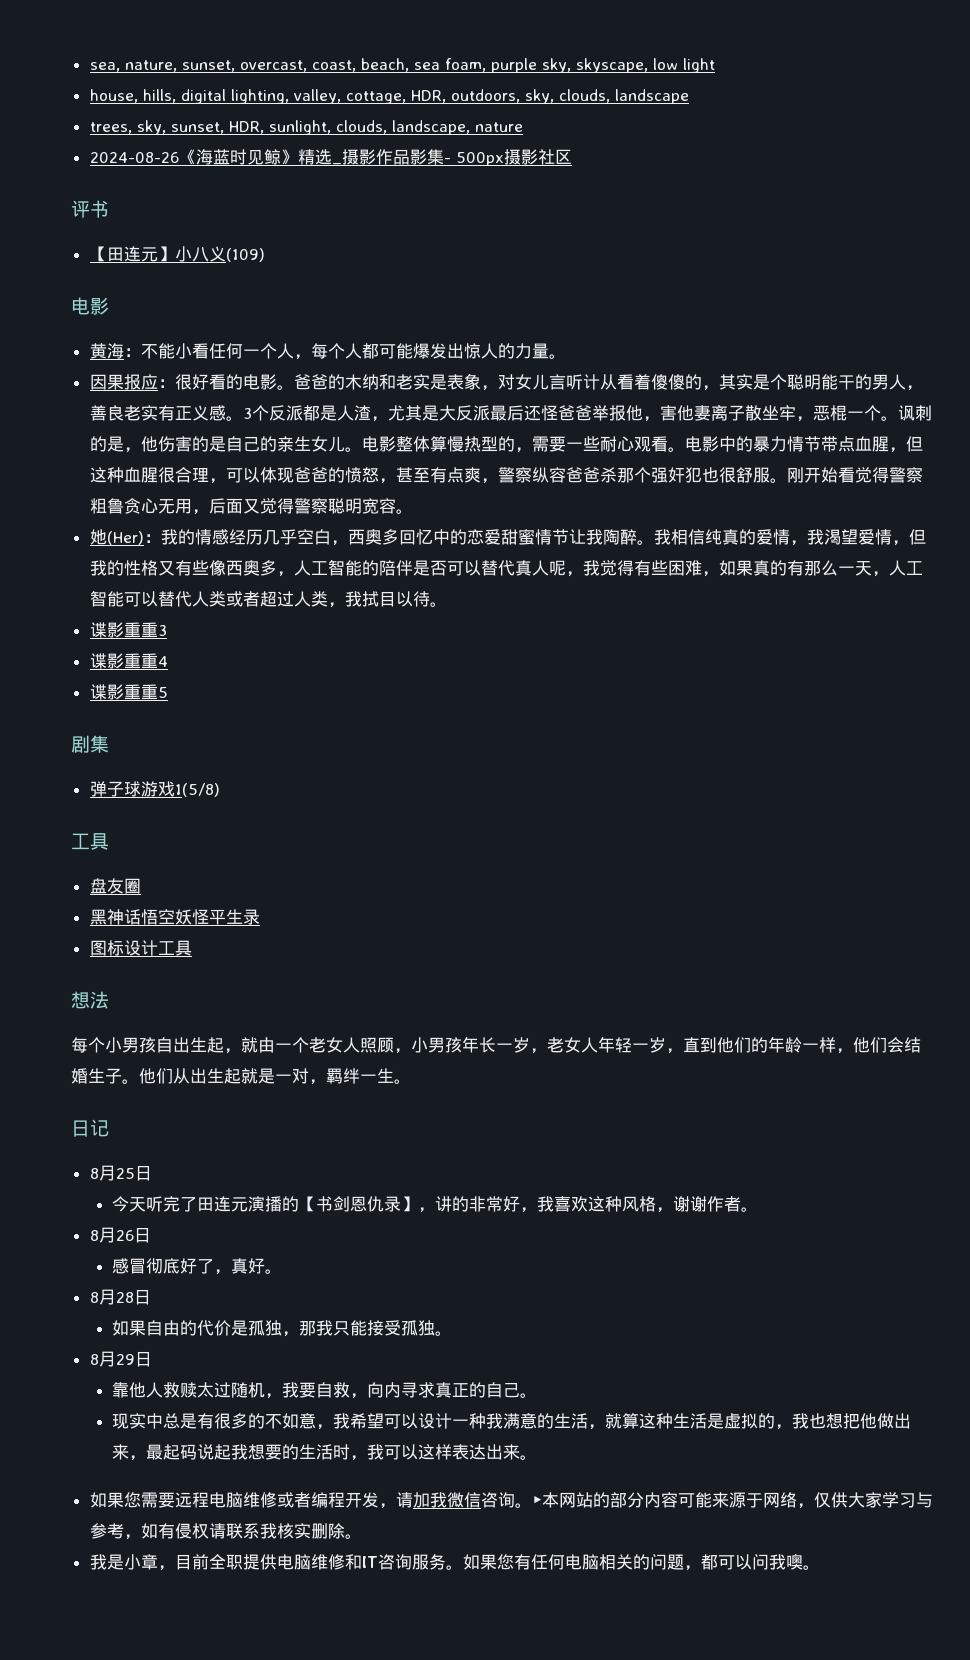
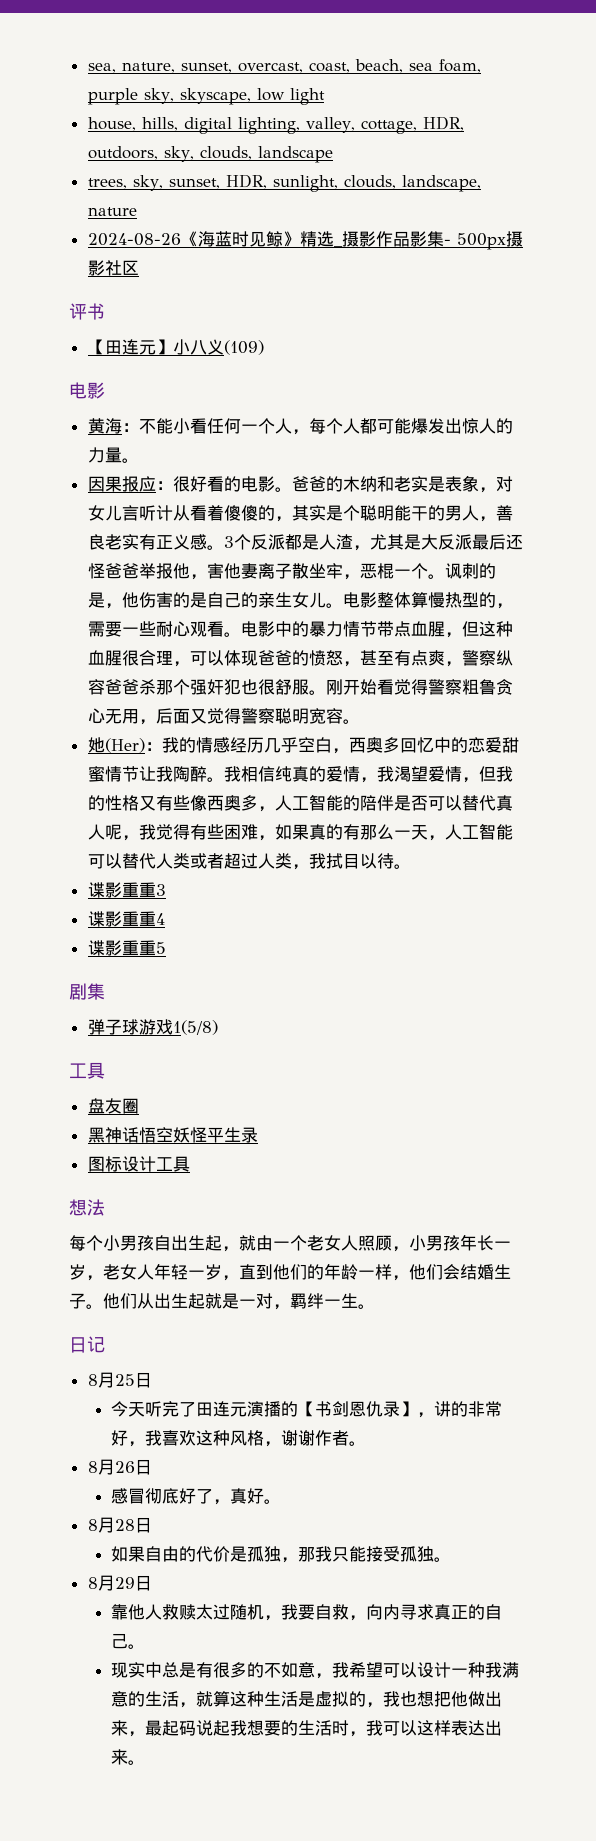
- 如果您需要远程电脑维修或者编程开发，请加我微信咨询。▶本网站的部分内容可能来源于网络，仅供大家学习与参考，如有侵权请联系我核实删除。
- 我是小章，目前全职提供电脑维修和IT咨询服务。如果您有任何电脑相关的问题，都可以问我噢。

